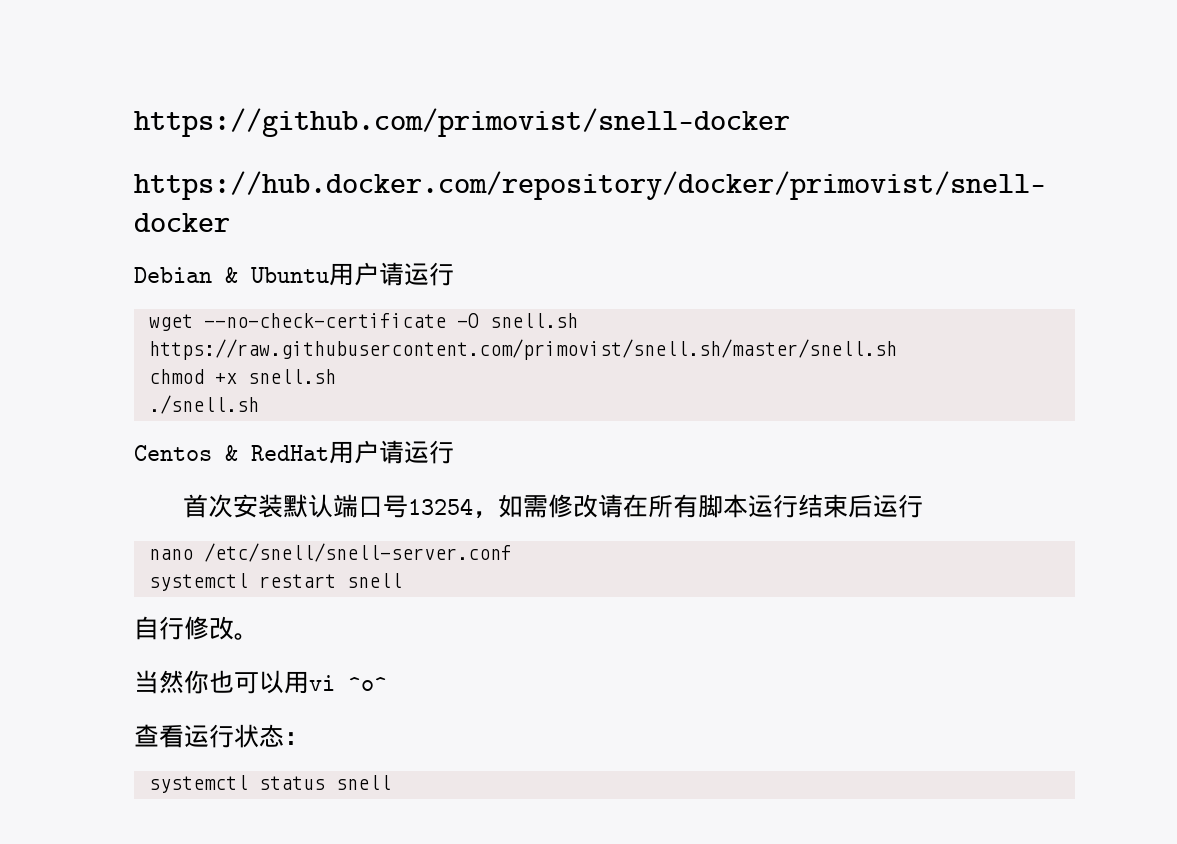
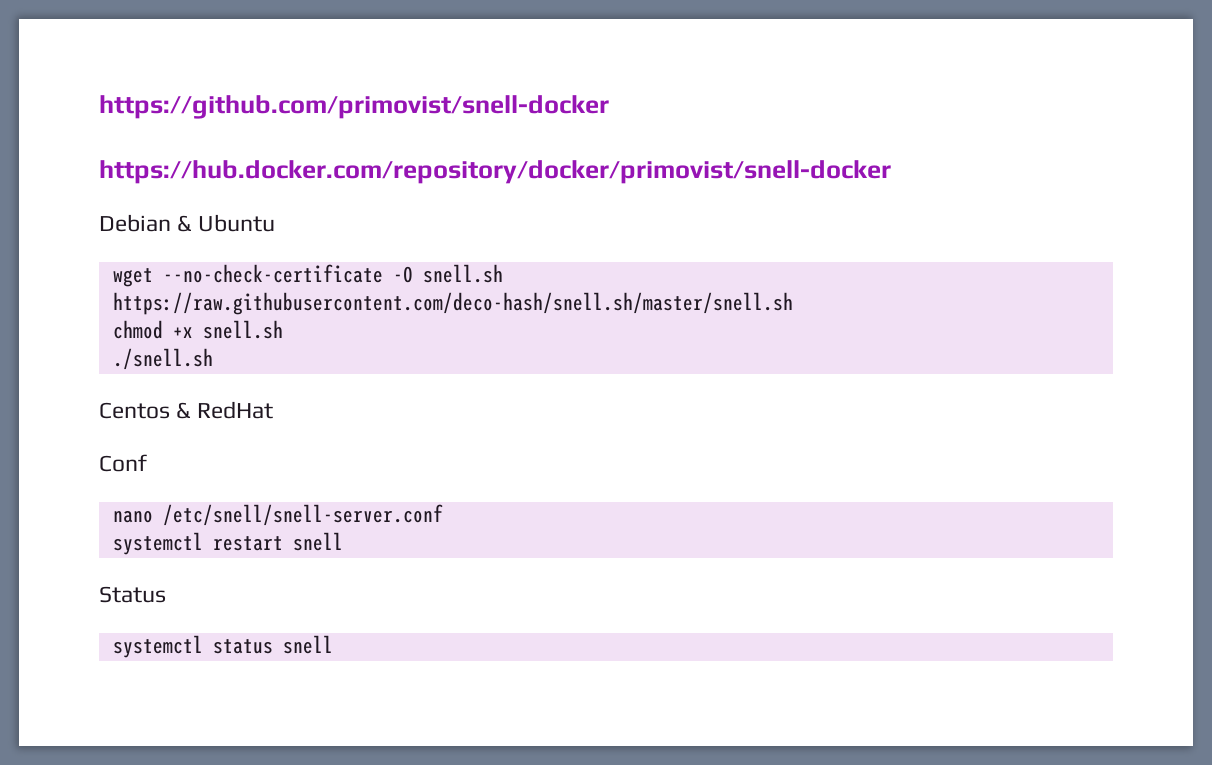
- Debian & Ubuntu用户请运行
+ Debian & Ubuntu
- wget --no-check-certificate -O snell.sh https://raw.githubusercontent.com/primovist/snell.sh/master/snell.sh
+ wget --no-check-certificate -O snell.sh https://raw.githubusercontent.com/deco-hash/snell.sh/master/snell.sh
- Centos & RedHat用户请运行
- 首次安装默认端口号13254，如需修改请在所有脚本运行结束后运行
+ Centos & RedHat
+ Conf
- 自行修改。
- 当然你也可以用vi ^o^
- 查看运行状态：
+ Status

